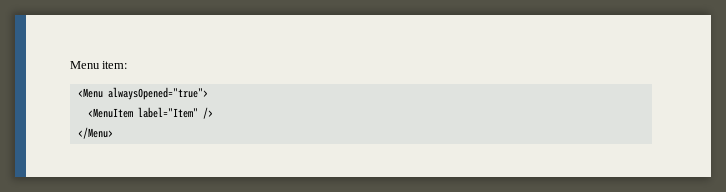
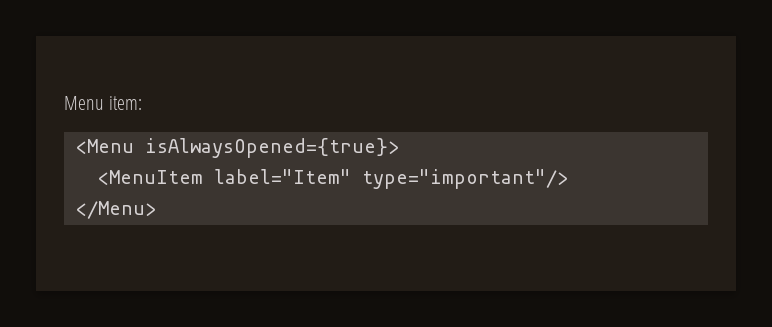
- <Menu alwaysOpened="true">
+ <Menu isAlwaysOpened={true}>
- <MenuItem label="Item" />
+ <MenuItem label="Item" type="important"/>

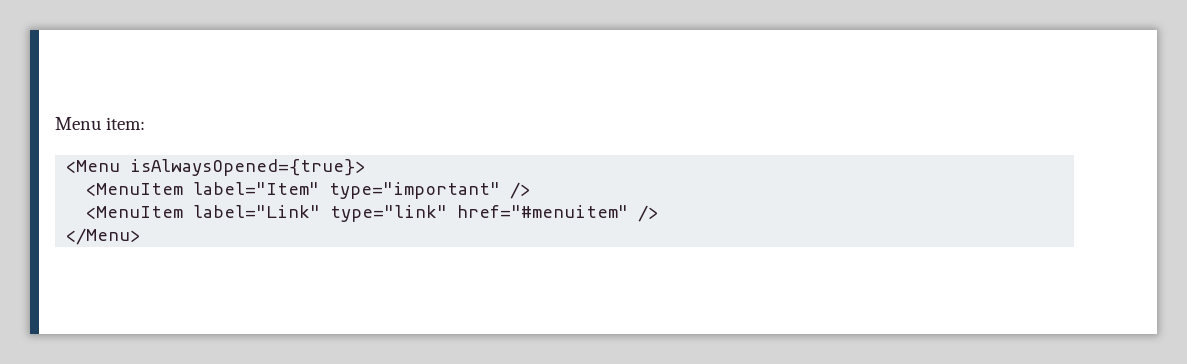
- <MenuItem label="Item" type="important"/>
+ <MenuItem label="Item" type="important" />
+ <MenuItem label="Link" type="link" href="#menuitem" />

